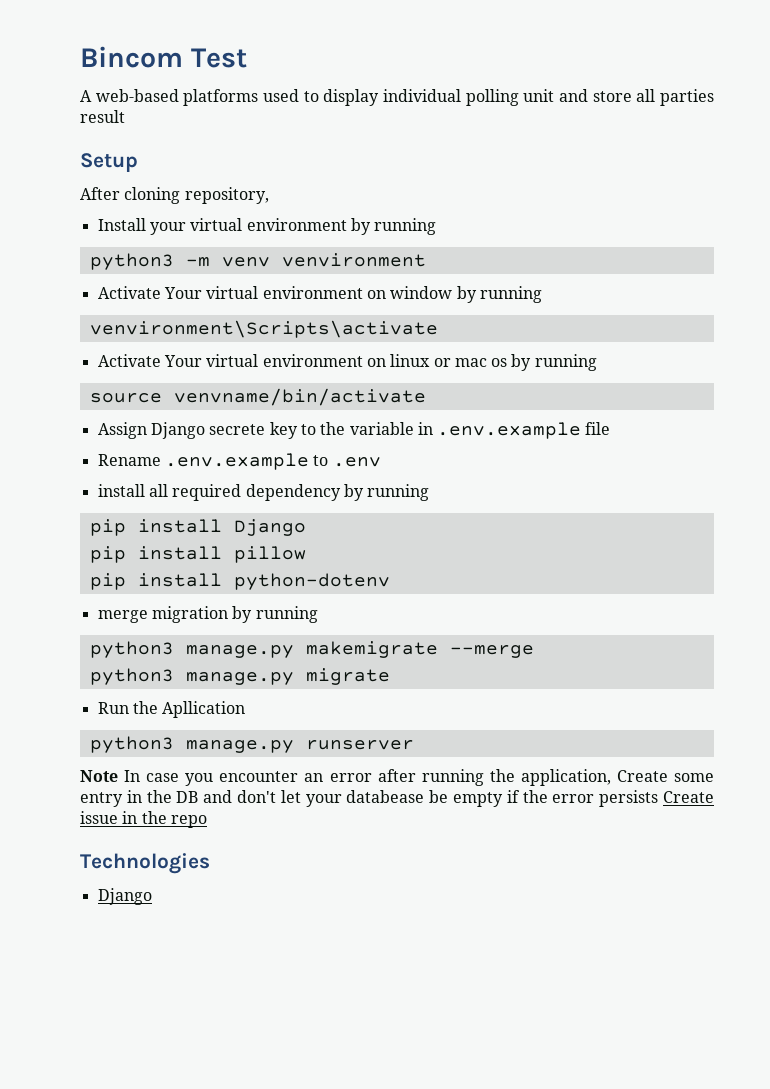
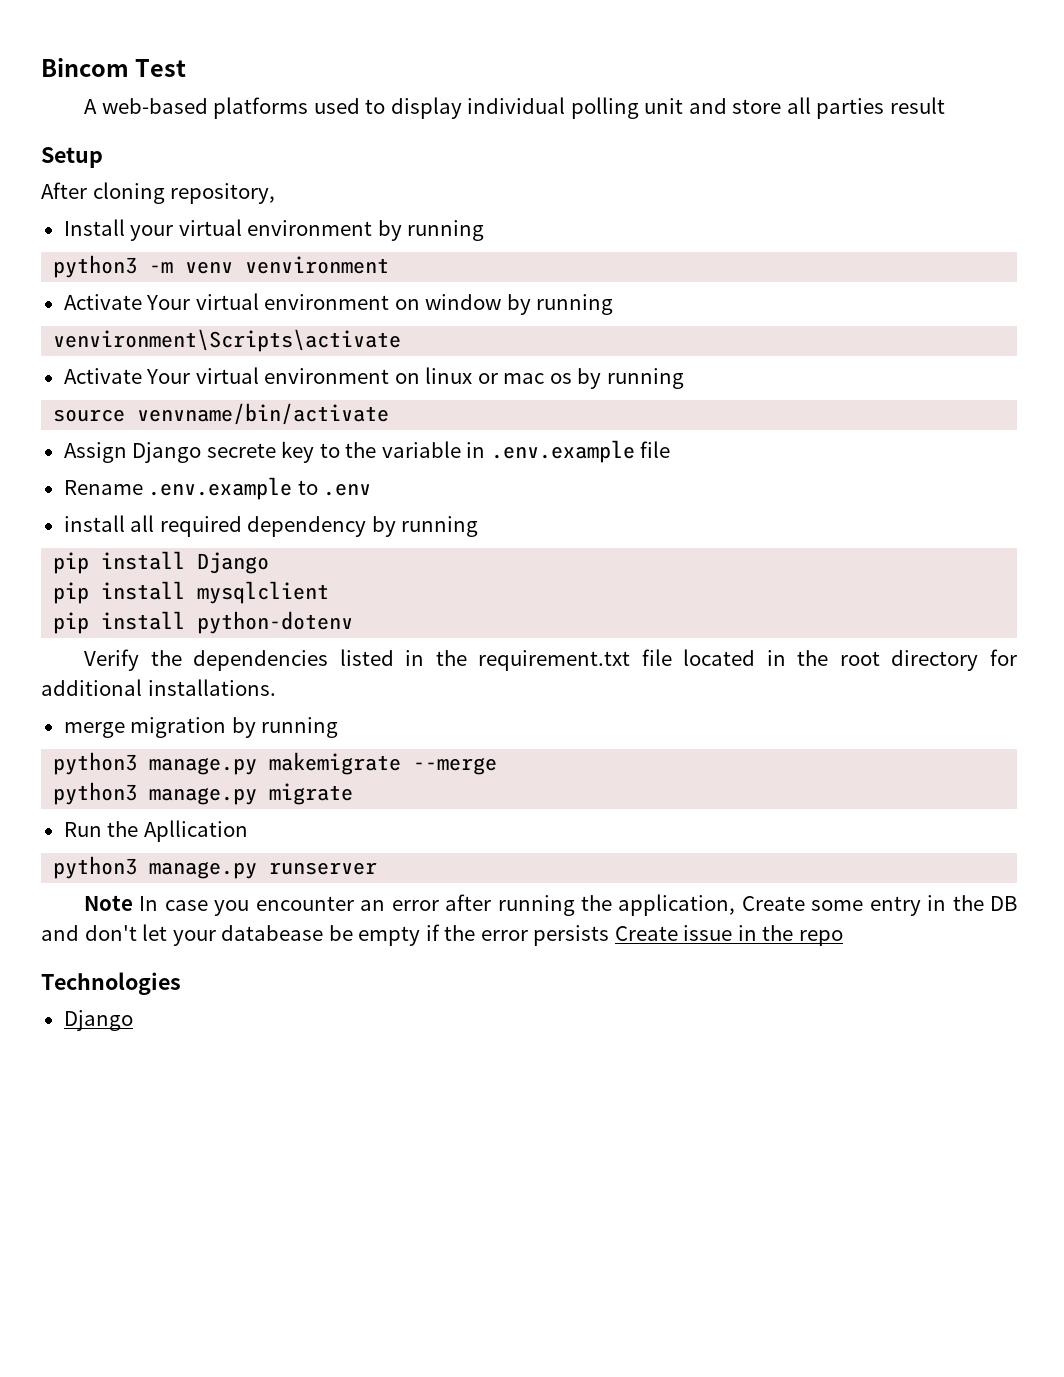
- pip install pillow
+ pip install mysqlclient
+ Verify the dependencies listed in the requirement.txt file located in the root directory for additional installations.

